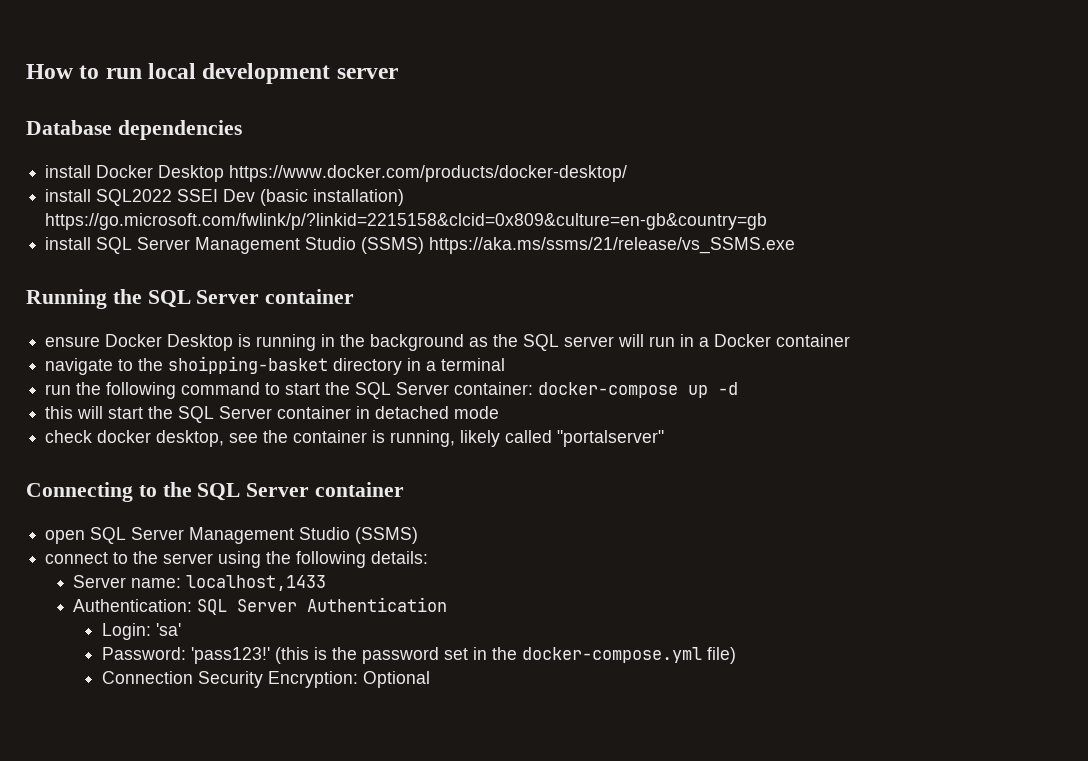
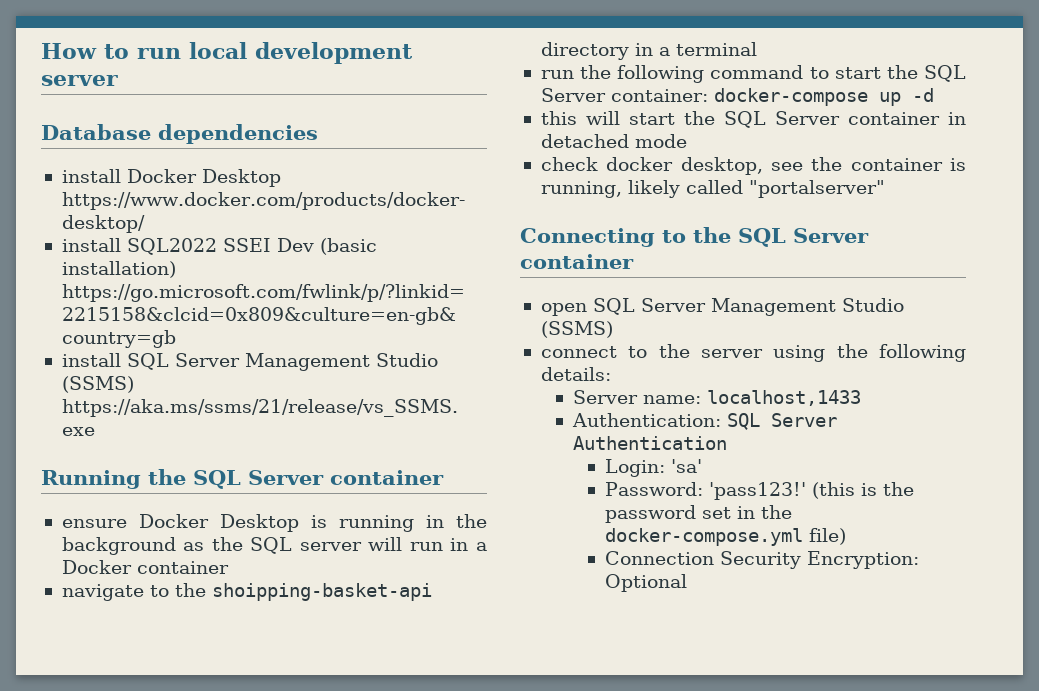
- navigate to the shoipping-basket directory in a terminal
+ navigate to the shoipping-basket-api directory in a terminal

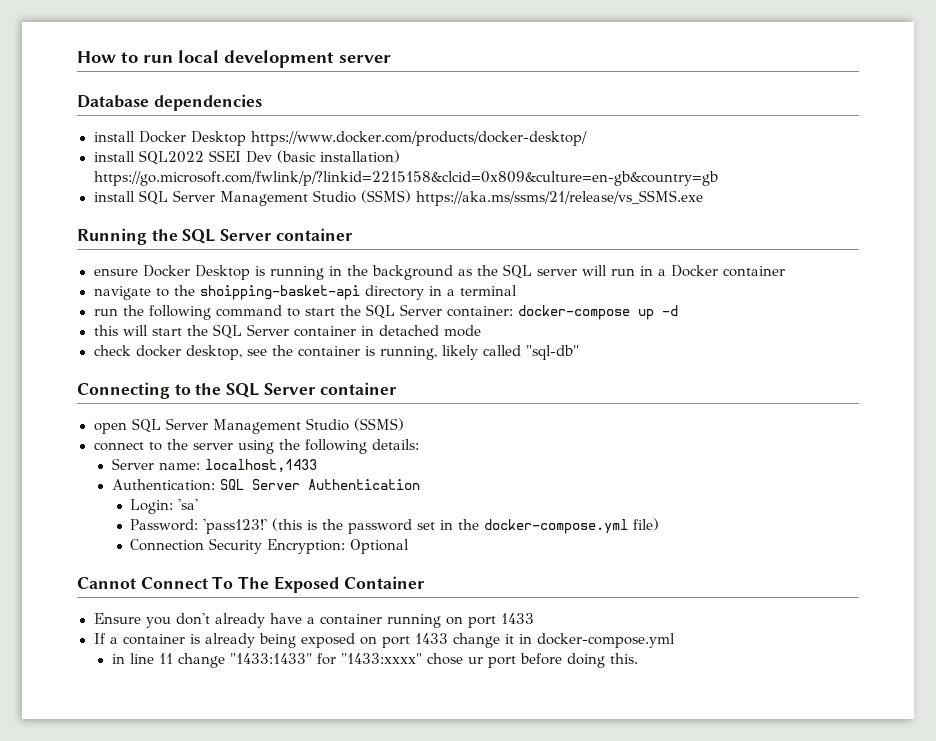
- check docker desktop, see the container is running, likely called "portalserver"
+ check docker desktop, see the container is running, likely called "sql-db"
+ Cannot Connect To The Exposed Container
+ Ensure you don't already have a container running on port 1433
+ If a container is already being exposed on port 1433 change it in docker-compose.yml
+ in line 11 change "1433:1433" for "1433:xxxx" chose ur port before doing this.

